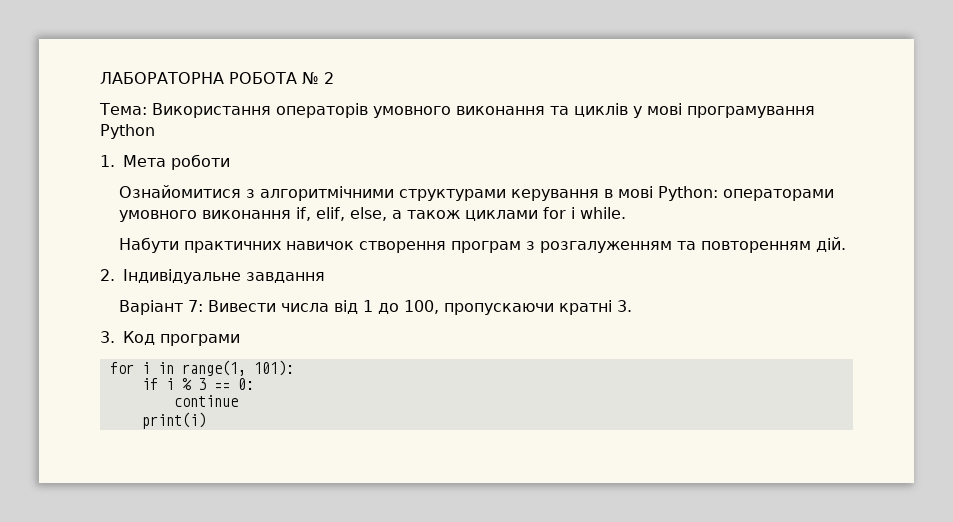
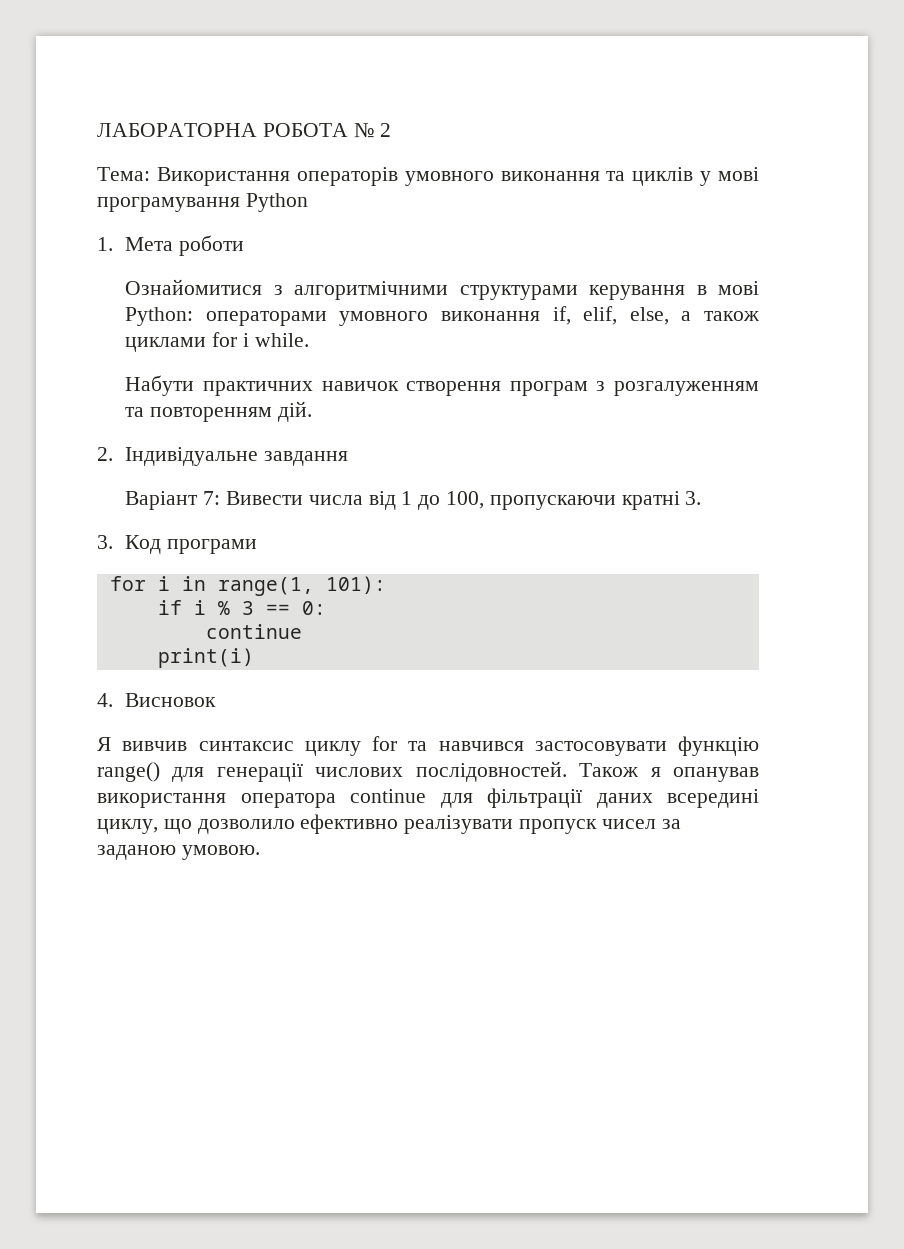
+ 4. Висновок
+ Я вивчив синтаксис циклу for та навчився застосовувати функцію range() для генерації числових послідовностей. Також я опанував використання оператора continue для фільтрації даних всередині циклу, що дозволило ефективно реалізувати пропуск чисел за заданою умовою.

